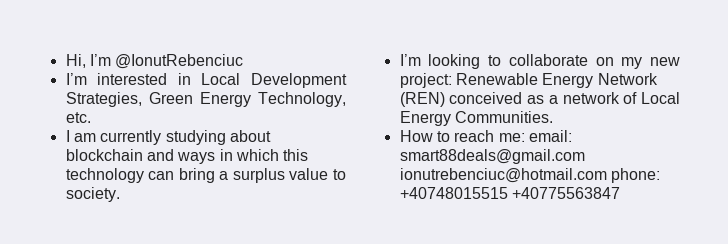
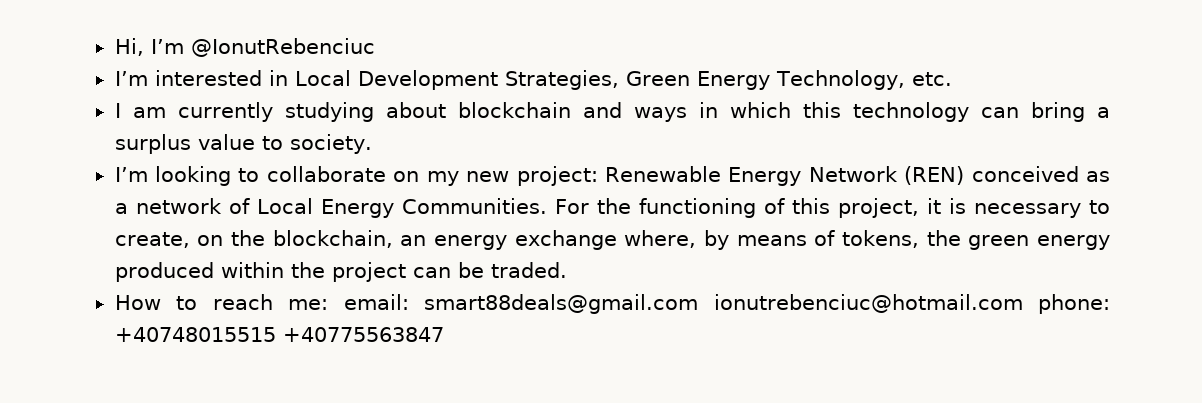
+ For the functioning of this project, it is necessary to create, on the blockchain, an energy exchange where, by means of tokens, the green energy produced within the project can be traded.

